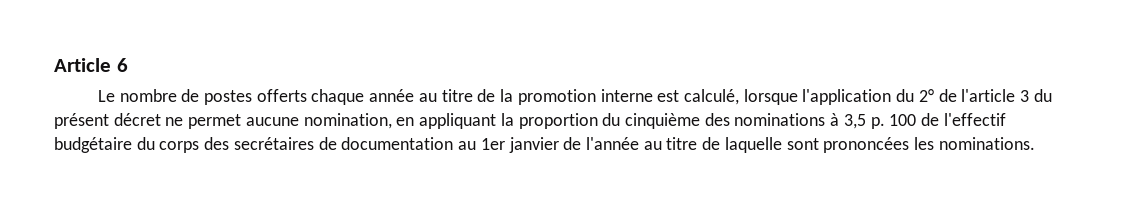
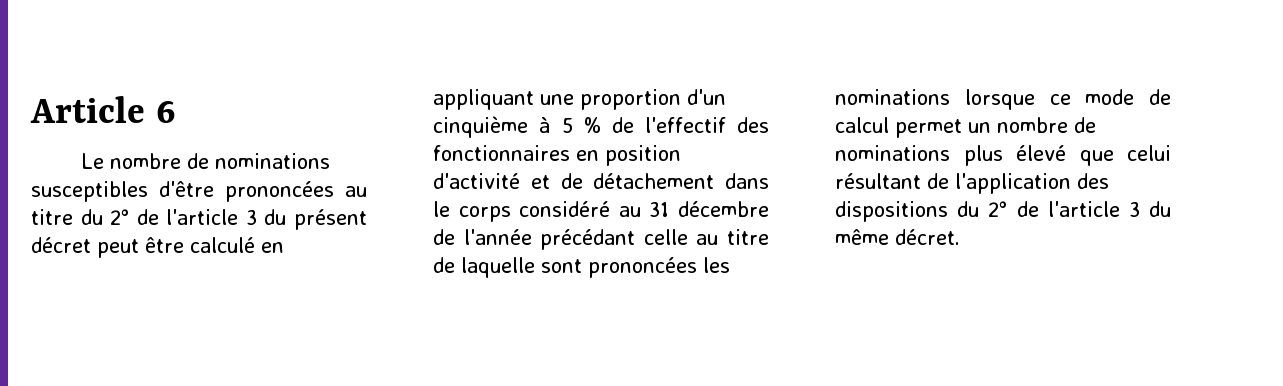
- Le nombre de postes offerts chaque année au titre de la promotion interne est calculé, lorsque l'application du 2° de l'article 3 du présent décret ne permet aucune nomination, en appliquant la proportion du cinquième des nominations à 3,5 p. 100 de l'effectif budgétaire du corps des secrétaires de documentation au 1er janvier de l'année au titre de laquelle sont prononcées les nominations.
+ Le nombre de nominations susceptibles d'être prononcées au titre du 2° de l'article 3 du présent décret peut être calculé en appliquant une proportion d'un cinquième à 5 % de l'effectif des fonctionnaires en position d'activité et de détachement dans le corps considéré au 31 décembre de l'année précédant celle au titre de laquelle sont prononcées les nominations lorsque ce mode de calcul permet un nombre de nominations plus élevé que celui résultant de l'application des dispositions du 2° de l'article 3 du même décret.

